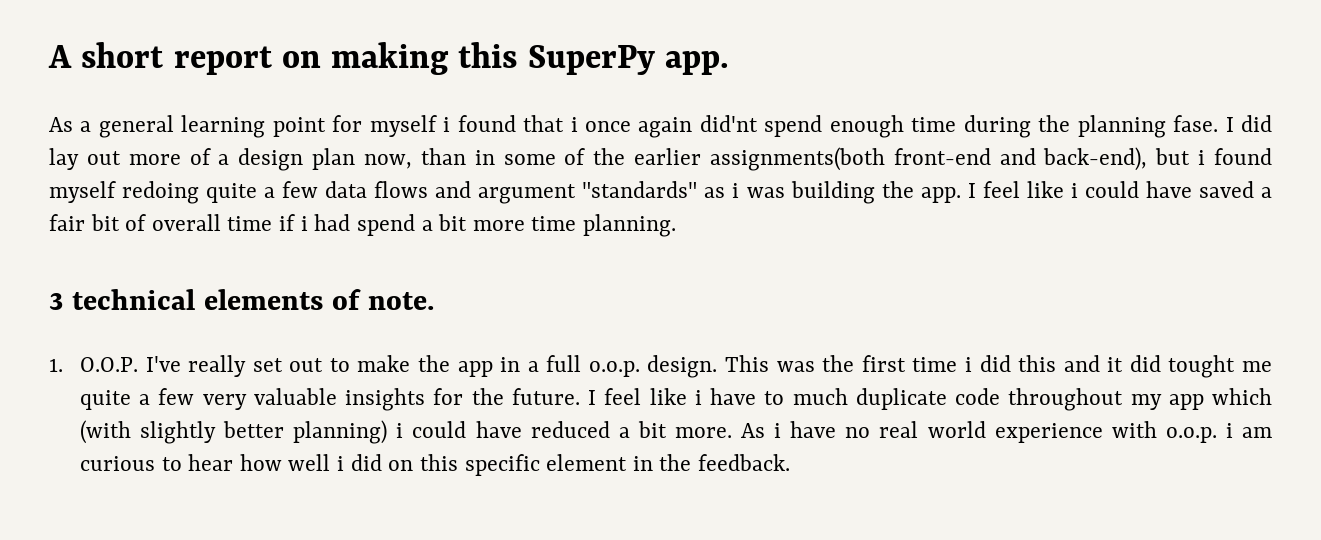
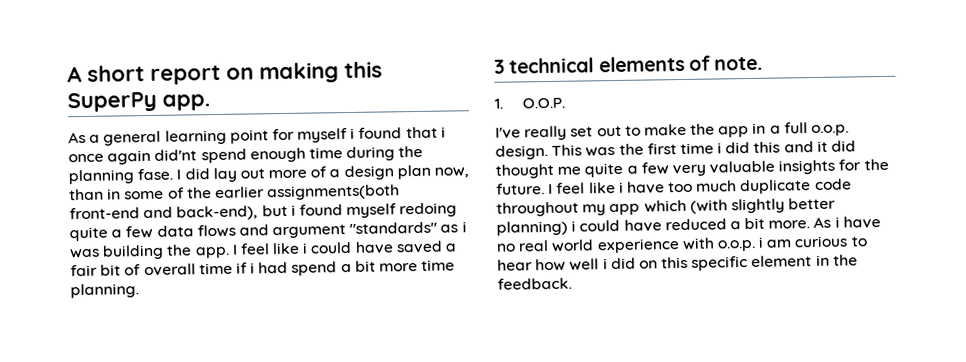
- 1. O.O.P. I've really set out to make the app in a full o.o.p. design.
+ 1. O.O.P.
+ I've really set out to make the app in a full o.o.p. design.
- This was the first time i did this and it did tought me quite a few very valuable insights for the future.
+ This was the first time i did this and it did thought me quite a few very valuable insights for the future.
- I feel like i have to much duplicate code throughout my app which (with slightly better planning) i could have reduced a bit more.
+ I feel like i have too much duplicate code throughout my app which (with slightly better planning) i could have reduced a bit more.

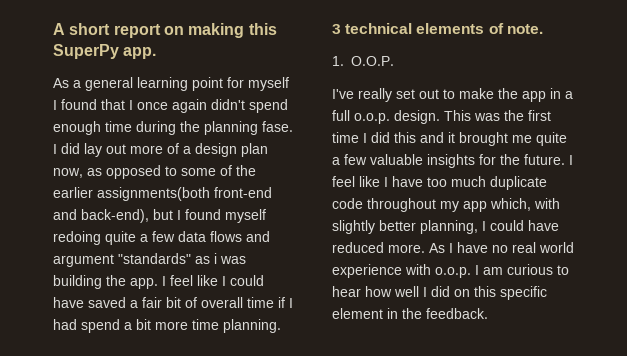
- As a general learning point for myself i found that i once again did'nt spend enough time during the planning fase.
+ As a general learning point for myself I found that I once again didn't spend enough time during the planning fase.
- I did lay out more of a design plan now, than in some of the earlier assignments(both front-end and back-end), but i found myself redoing quite a few data flows and argument "standards" as i was building the app.
+ I did lay out more of a design plan now, as opposed to some of the earlier assignments(both front-end and back-end), but I found myself redoing quite a few data flows and argument "standards" as i was building the app.
- I feel like i could have saved a fair bit of overall time if i had spend a bit more time planning.
+ I feel like I could have saved a fair bit of overall time if I had spend a bit more time planning.
- This was the first time i did this and it did thought me quite a few very valuable insights for the future.
+ This was the first time I did this and it brought me quite a few valuable insights for the future.
- I feel like i have too much duplicate code throughout my app which (with slightly better planning) i could have reduced a bit more.
+ I feel like I have too much duplicate code throughout my app which, with slightly better planning, I could have reduced more.
- As i have no real world experience with o.o.p. i am curious to hear how well i did on this specific element in the feedback.
+ As I have no real world experience with o.o.p. I am curious to hear how well I did on this specific element in the feedback.

